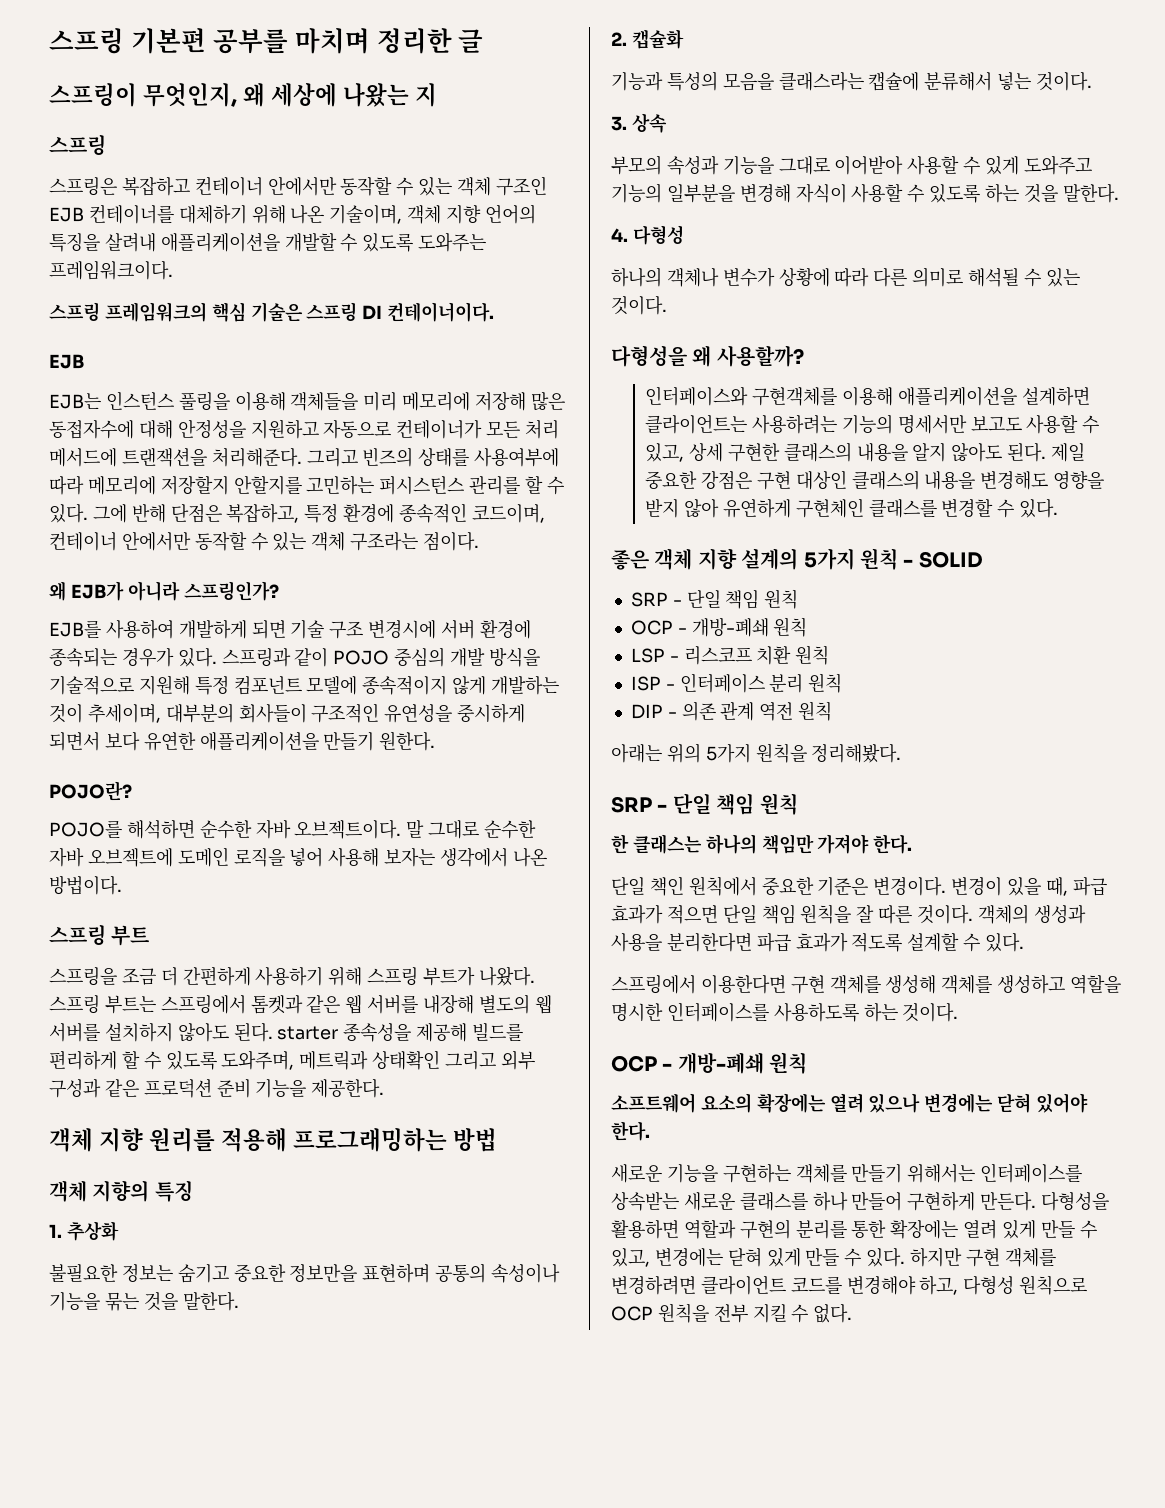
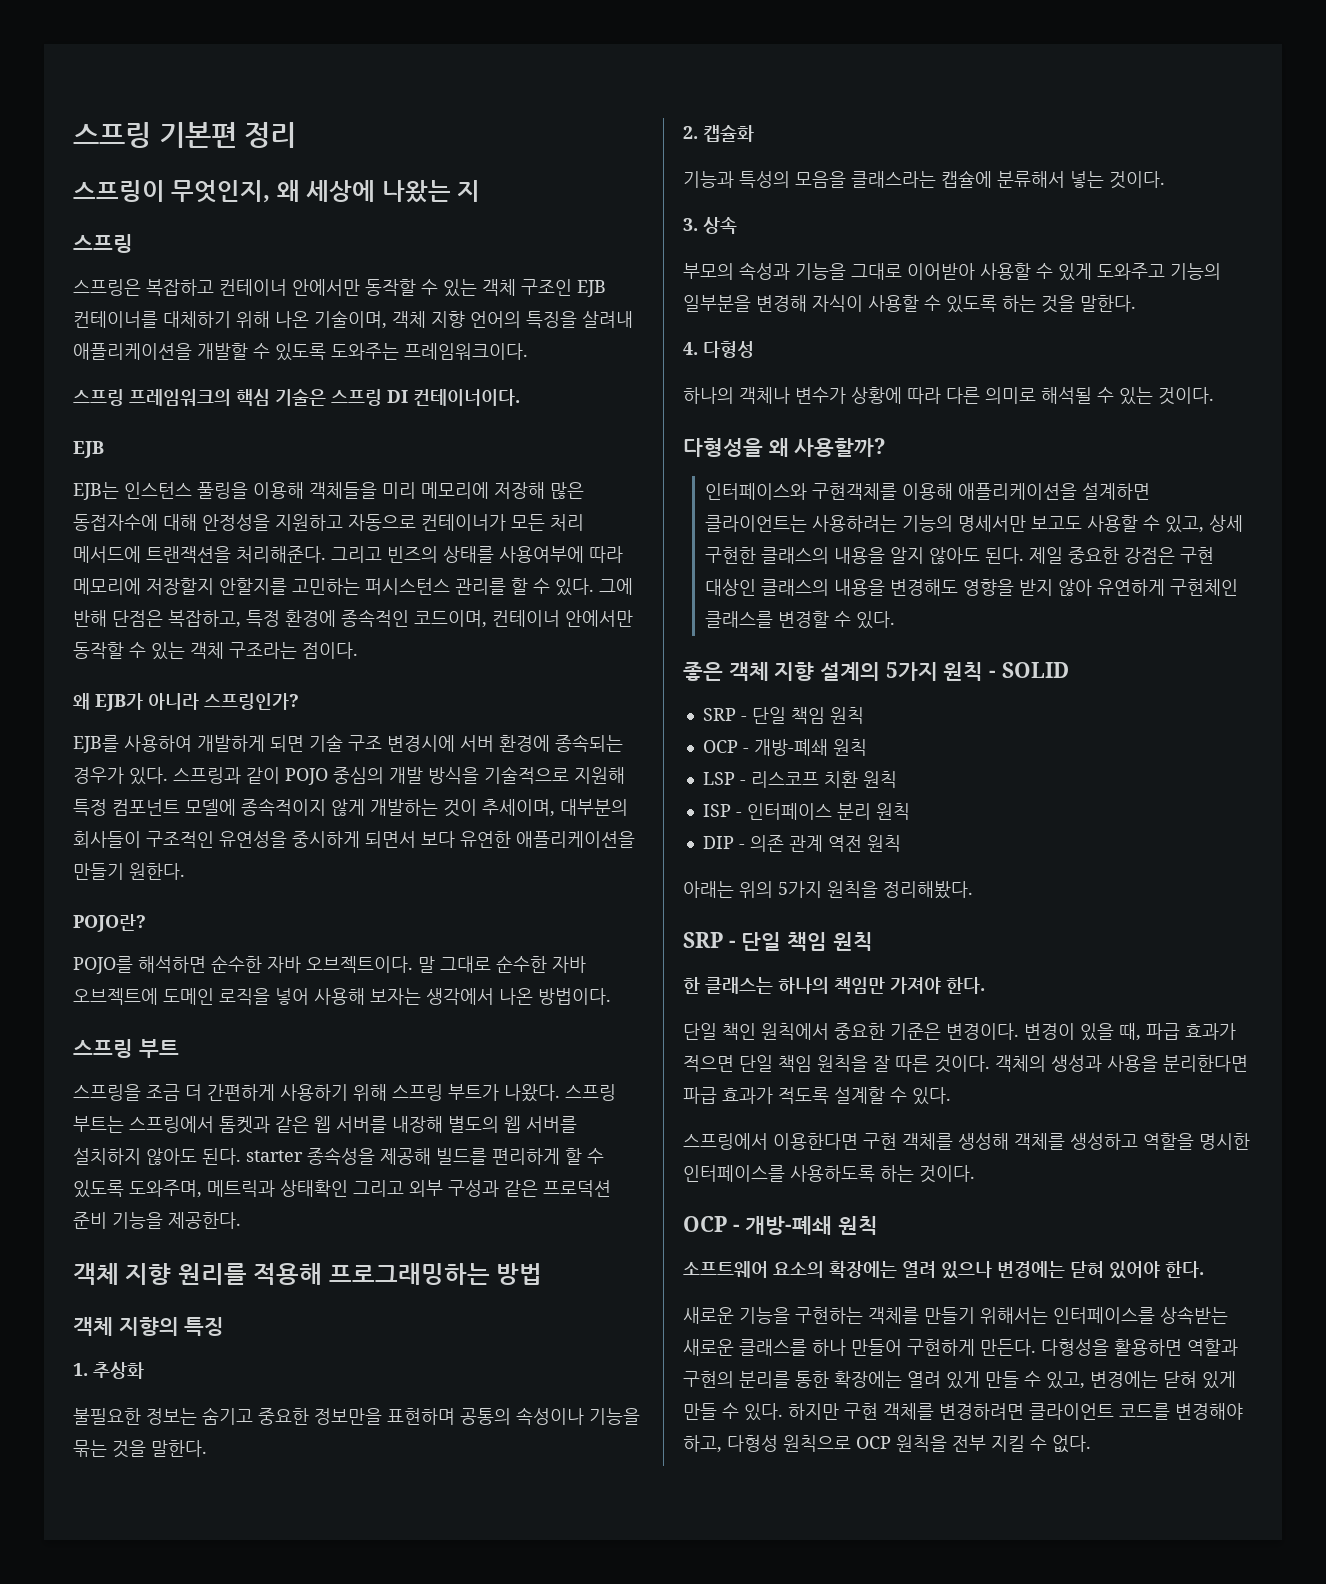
- 스프링 기본편 공부를 마치며 정리한 글
+ 스프링 기본편 정리

